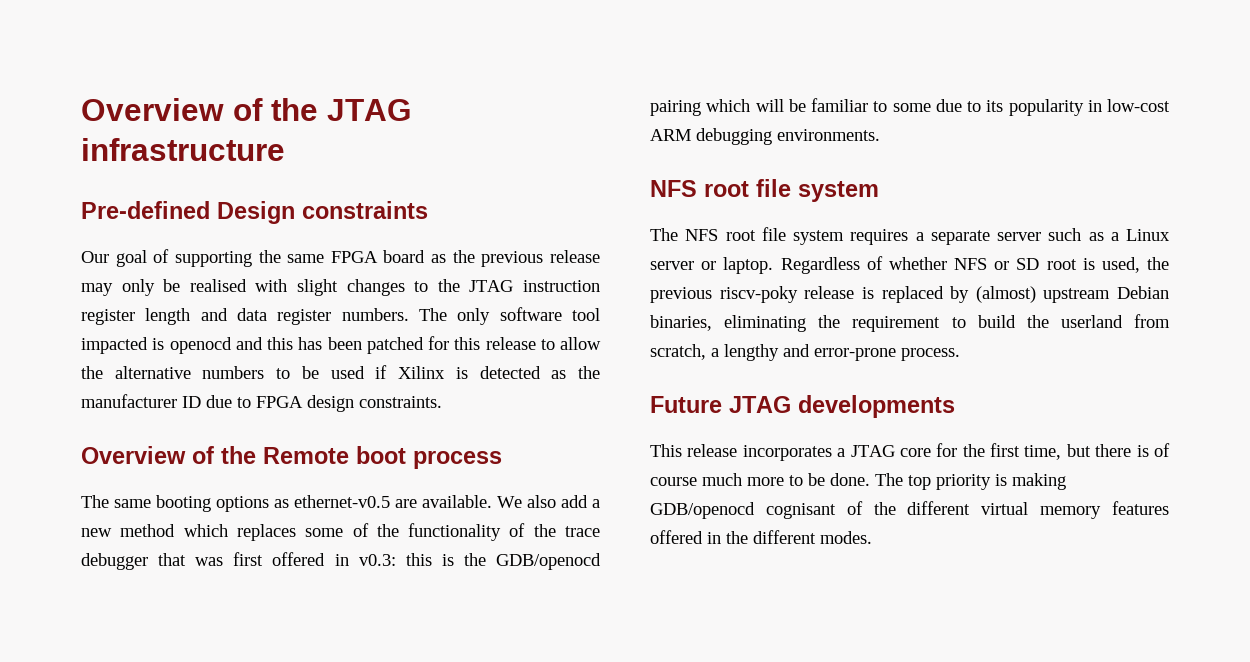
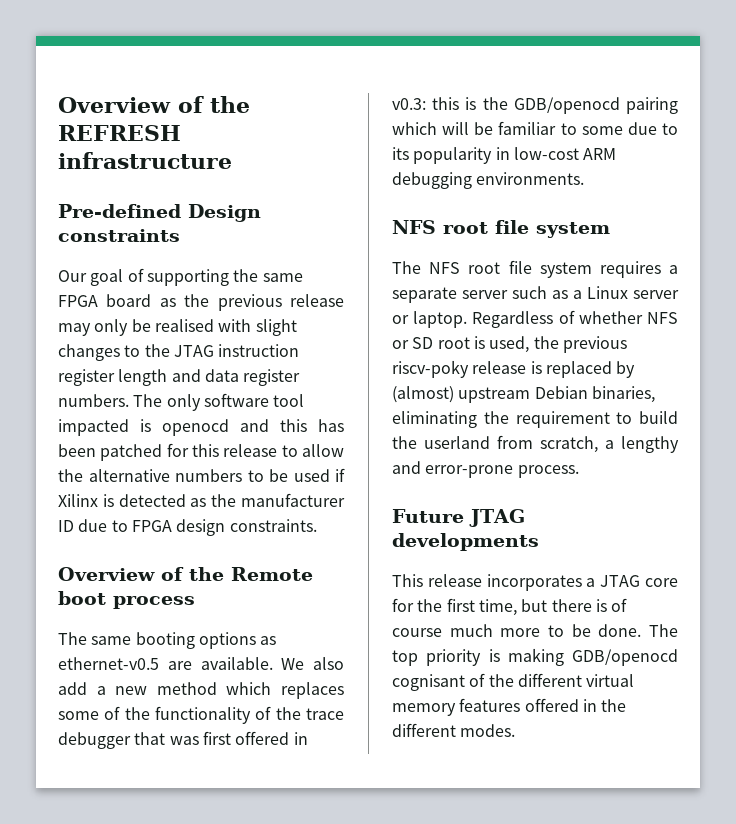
- Overview of the JTAG infrastructure
+ Overview of the REFRESH infrastructure

